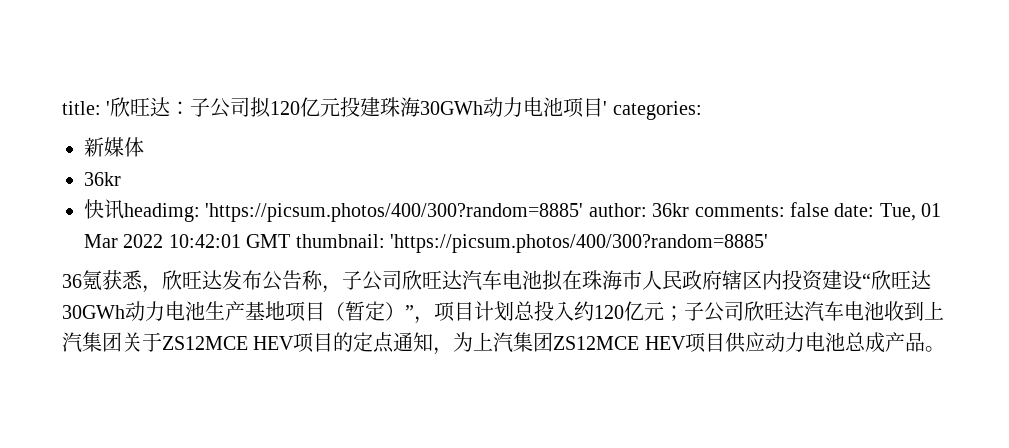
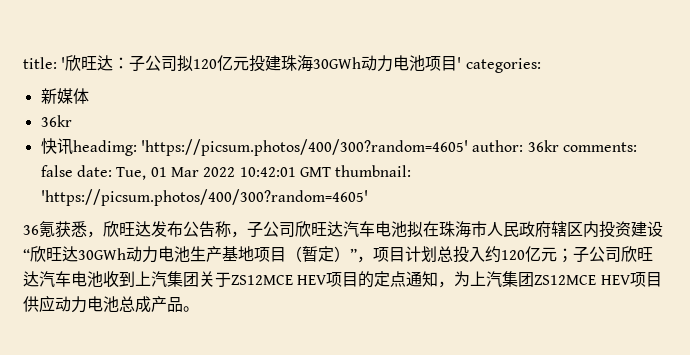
- 快讯headimg: 'https://picsum.photos/400/300?random=8885' author: 36kr comments: false date: Tue, 01 Mar 2022 10:42:01 GMT thumbnail: 'https://picsum.photos/400/300?random=8885'
+ 快讯headimg: 'https://picsum.photos/400/300?random=4605' author: 36kr comments: false date: Tue, 01 Mar 2022 10:42:01 GMT thumbnail: 'https://picsum.photos/400/300?random=4605'

